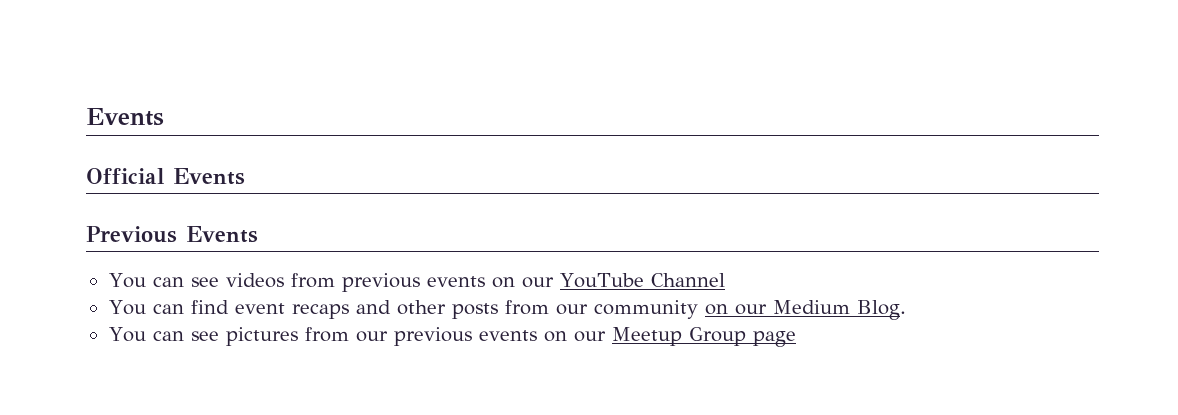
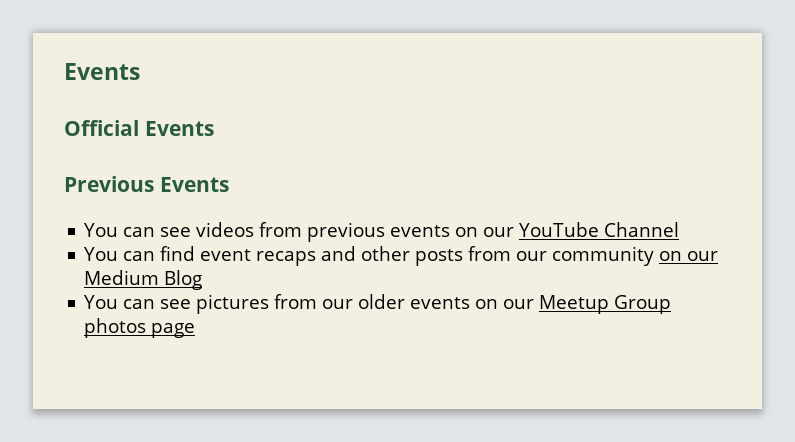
- You can find event recaps and other posts from our community on our Medium Blog.
+ You can find event recaps and other posts from our community on our Medium Blog
- You can see pictures from our previous events on our Meetup Group page
+ You can see pictures from our older events on our Meetup Group photos page

